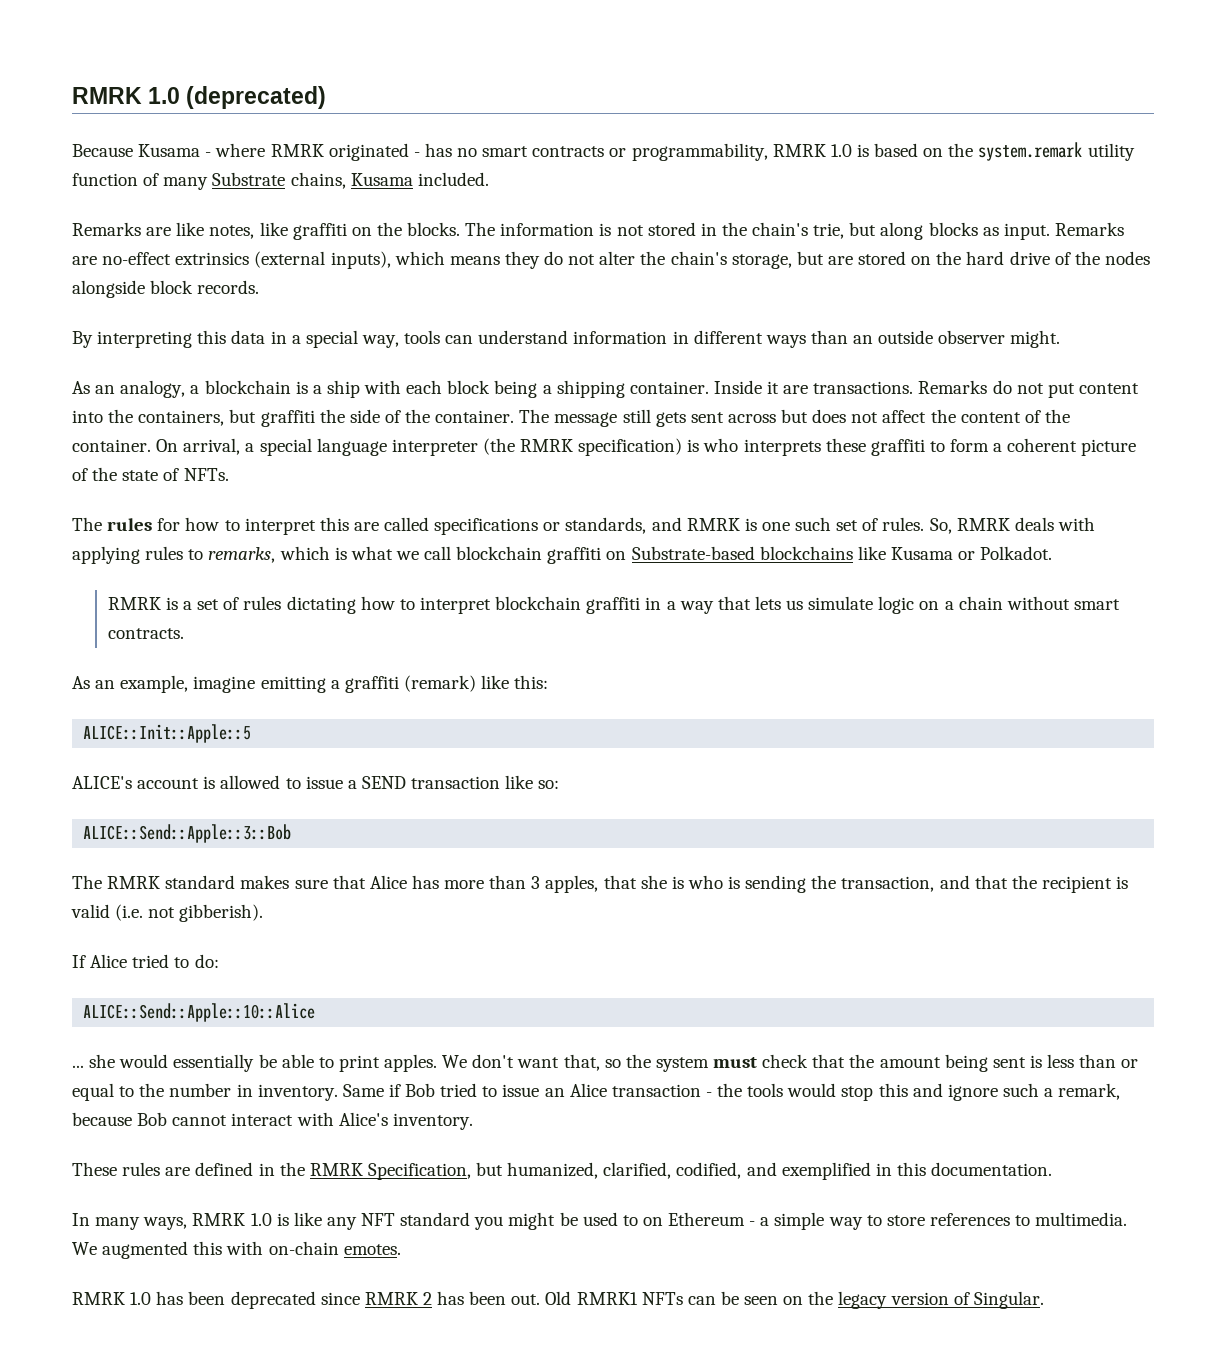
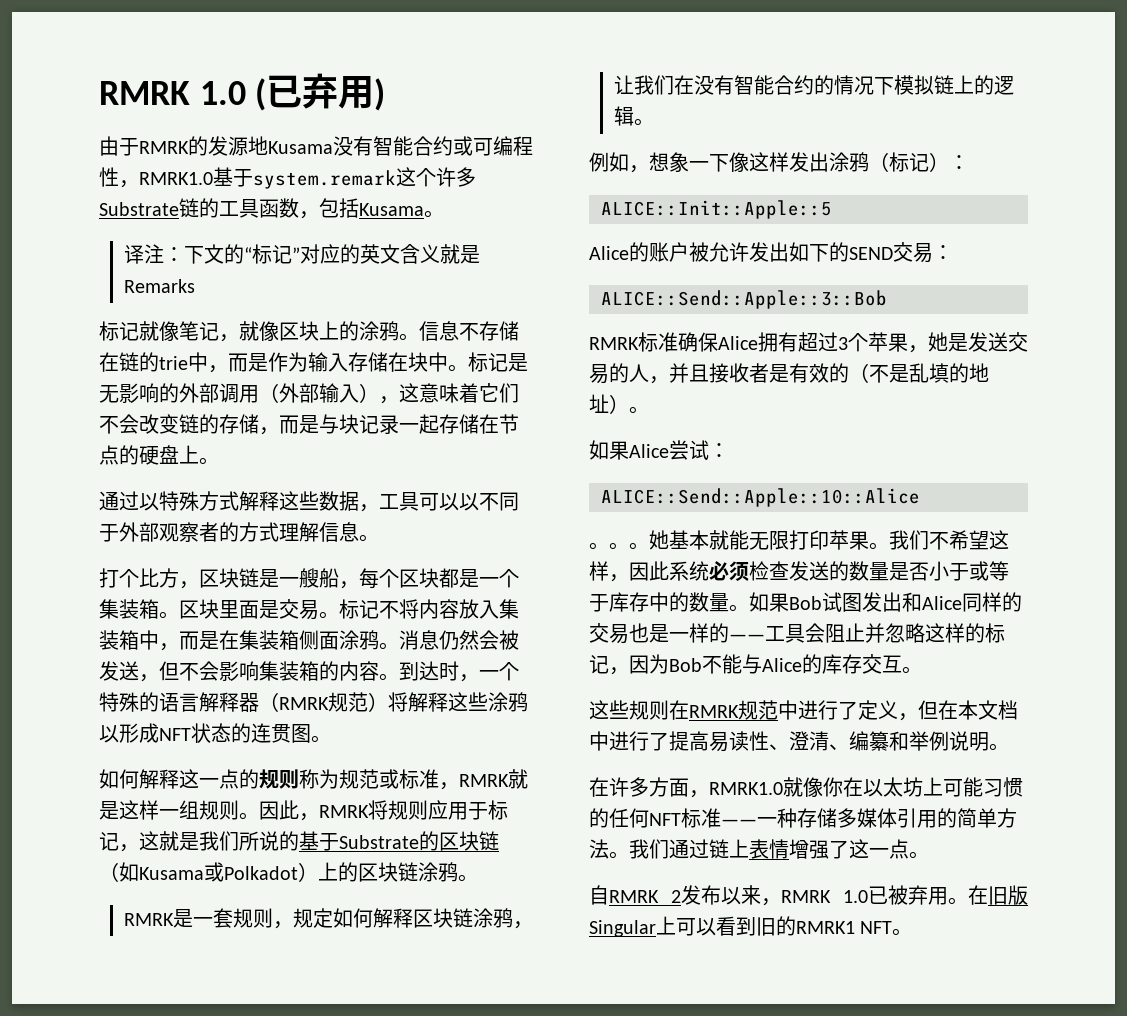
- RMRK 1.0 (deprecated)
- Because Kusama - where RMRK originated - has no smart contracts or programmability, RMRK 1.0 is based on the system.remark utility function of many Substrate chains, Kusama included.
- Remarks are like notes, like graffiti on the blocks. The information is not stored in the chain's trie, but along blocks as input. Remarks are no-effect extrinsics (external inputs), which means they do not alter the chain's storage, but are stored on the hard drive of the nodes alongside block records.
- By interpreting this data in a special way, tools can understand information in different ways than an outside observer might.
- As an analogy, a blockchain is a ship with each block being a shipping container. Inside it are transactions. Remarks do not put content into the containers, but graffiti the side of the container. The message still gets sent across but does not affect the content of the container. On arrival, a special language interpreter (the RMRK specification) is who interprets these graffiti to form a coherent picture of the state of NFTs.
- The rules for how to interpret this are called specifications or standards, and RMRK is one such set of rules. So, RMRK deals with applying rules to remarks, which is what we call blockchain graffiti on Substrate-based blockchains like Kusama or Polkadot.
- RMRK is a set of rules dictating how to interpret blockchain graffiti in a way that lets us simulate logic on a chain without smart contracts.
- As an example, imagine emitting a graffiti (remark) like this:
+ RMRK 1.0 (已弃用)
+ 由于RMRK的发源地Kusama没有智能合约或可编程性，RMRK1.0基于system.remark这个许多Substrate链的工具函数，包括Kusama。
+ 译注：下文的“标记”对应的英文含义就是Remarks
+ 标记就像笔记，就像区块上的涂鸦。信息不存储在链的trie中，而是作为输入存储在块中。标记是无影响的外部调用（外部输入），这意味着它们不会改变链的存储，而是与块记录一起存储在节点的硬盘上。
+ 通过以特殊方式解释这些数据，工具可以以不同于外部观察者的方式理解信息。
+ 打个比方，区块链是一艘船，每个区块都是一个集装箱。区块里面是交易。标记不将内容放入集装箱中，而是在集装箱侧面涂鸦。消息仍然会被发送，但不会影响集装箱的内容。到达时，一个特殊的语言解释器（RMRK规范）将解释这些涂鸦以形成NFT状态的连贯图。
+ 如何解释这一点的规则称为规范或标准，RMRK就是这样一组规则。因此，RMRK将规则应用于标记，这就是我们所说的基于Substrate的区块链（如Kusama或Polkadot）上的区块链涂鸦。
+ RMRK是一套规则，规定如何解释区块链涂鸦，让我们在没有智能合约的情况下模拟链上的逻辑。
+ 例如，想象一下像这样发出涂鸦（标记）：
  ALICE::Init::Apple::5
- ALICE's account is allowed to issue a SEND transaction like so:
+ Alice的账户被允许发出如下的SEND交易：
  ALICE::Send::Apple::3::Bob
- The RMRK standard makes sure that Alice has more than 3 apples, that she is who is sending the transaction, and that the recipient is valid (i.e. not gibberish).
- If Alice tried to do:
+ RMRK标准确保Alice拥有超过3个苹果，她是发送交易的人，并且接收者是有效的（不是乱填的地址）。
+ 如果Alice尝试：
  ALICE::Send::Apple::10::Alice
- ... she would essentially be able to print apples. We don't want that, so the system must check that the amount being sent is less than or equal to the number in inventory. Same if Bob tried to issue an Alice transaction - the tools would stop this and ignore such a remark, because Bob cannot interact with Alice's inventory.
- These rules are defined in the RMRK Specification, but humanized, clarified, codified, and exemplified in this documentation.
- In many ways, RMRK 1.0 is like any NFT standard you might be used to on Ethereum - a simple way to store references to multimedia. We augmented this with on-chain emotes.
- RMRK 1.0 has been deprecated since RMRK 2 has been out. Old RMRK1 NFTs can be seen on the legacy version of Singular.
+ 。。。她基本就能无限打印苹果。我们不希望这样，因此系统必须检查发送的数量是否小于或等于库存中的数量。如果Bob试图发出和Alice同样的交易也是一样的——工具会阻止并忽略这样的标记，因为Bob不能与Alice的库存交互。
+ 这些规则在RMRK规范中进行了定义，但在本文档中进行了提高易读性、澄清、编纂和举例说明。
+ 在许多方面，RMRK1.0就像你在以太坊上可能习惯的任何NFT标准——一种存储多媒体引用的简单方法。我们通过链上表情增强了这一点。
+ 自RMRK 2发布以来，RMRK 1.0已被弃用。在旧版Singular上可以看到旧的RMRK1 NFT。

